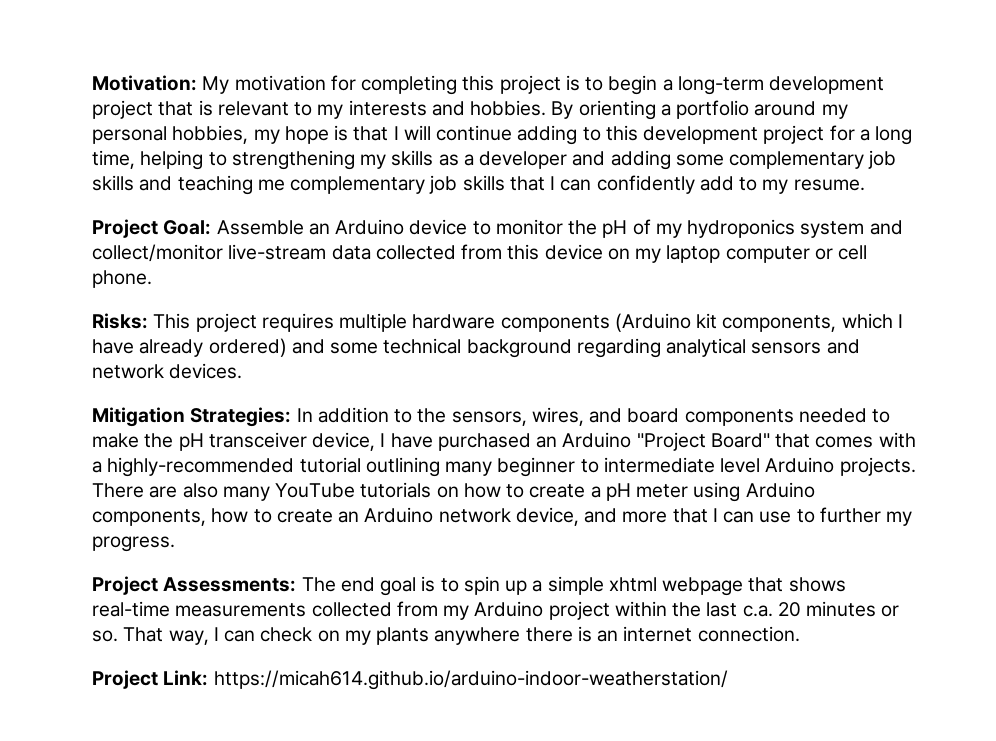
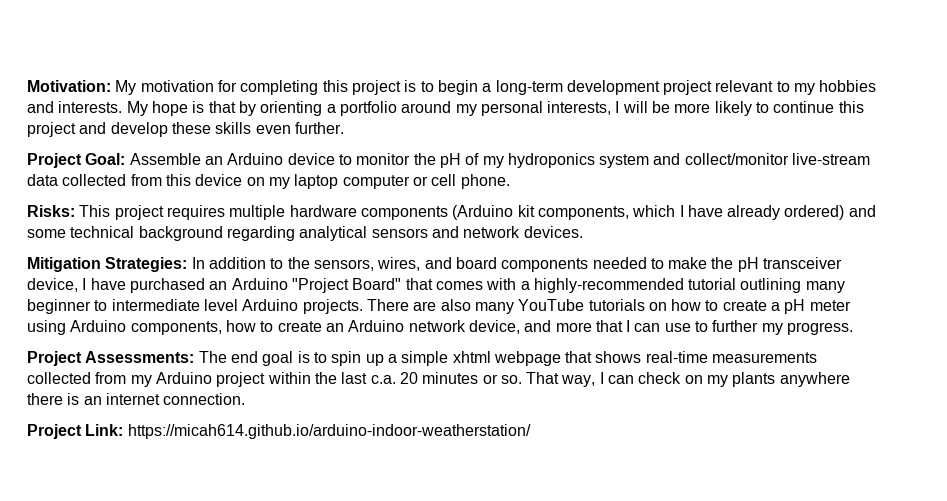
- Motivation: My motivation for completing this project is to begin a long-term development project that is relevant to my interests and hobbies. By orienting a portfolio around my personal hobbies, my hope is that I will continue adding to this development project for a long time, helping to strengthening my skills as a developer and adding some complementary job skills and teaching me complementary job skills that I can confidently add to my resume.
+ Motivation: My motivation for completing this project is to begin a long-term development project relevant to my hobbies and interests. My hope is that by orienting a portfolio around my personal interests, I will be more likely to continue this project and develop these skills even further.

